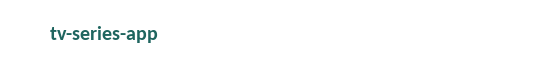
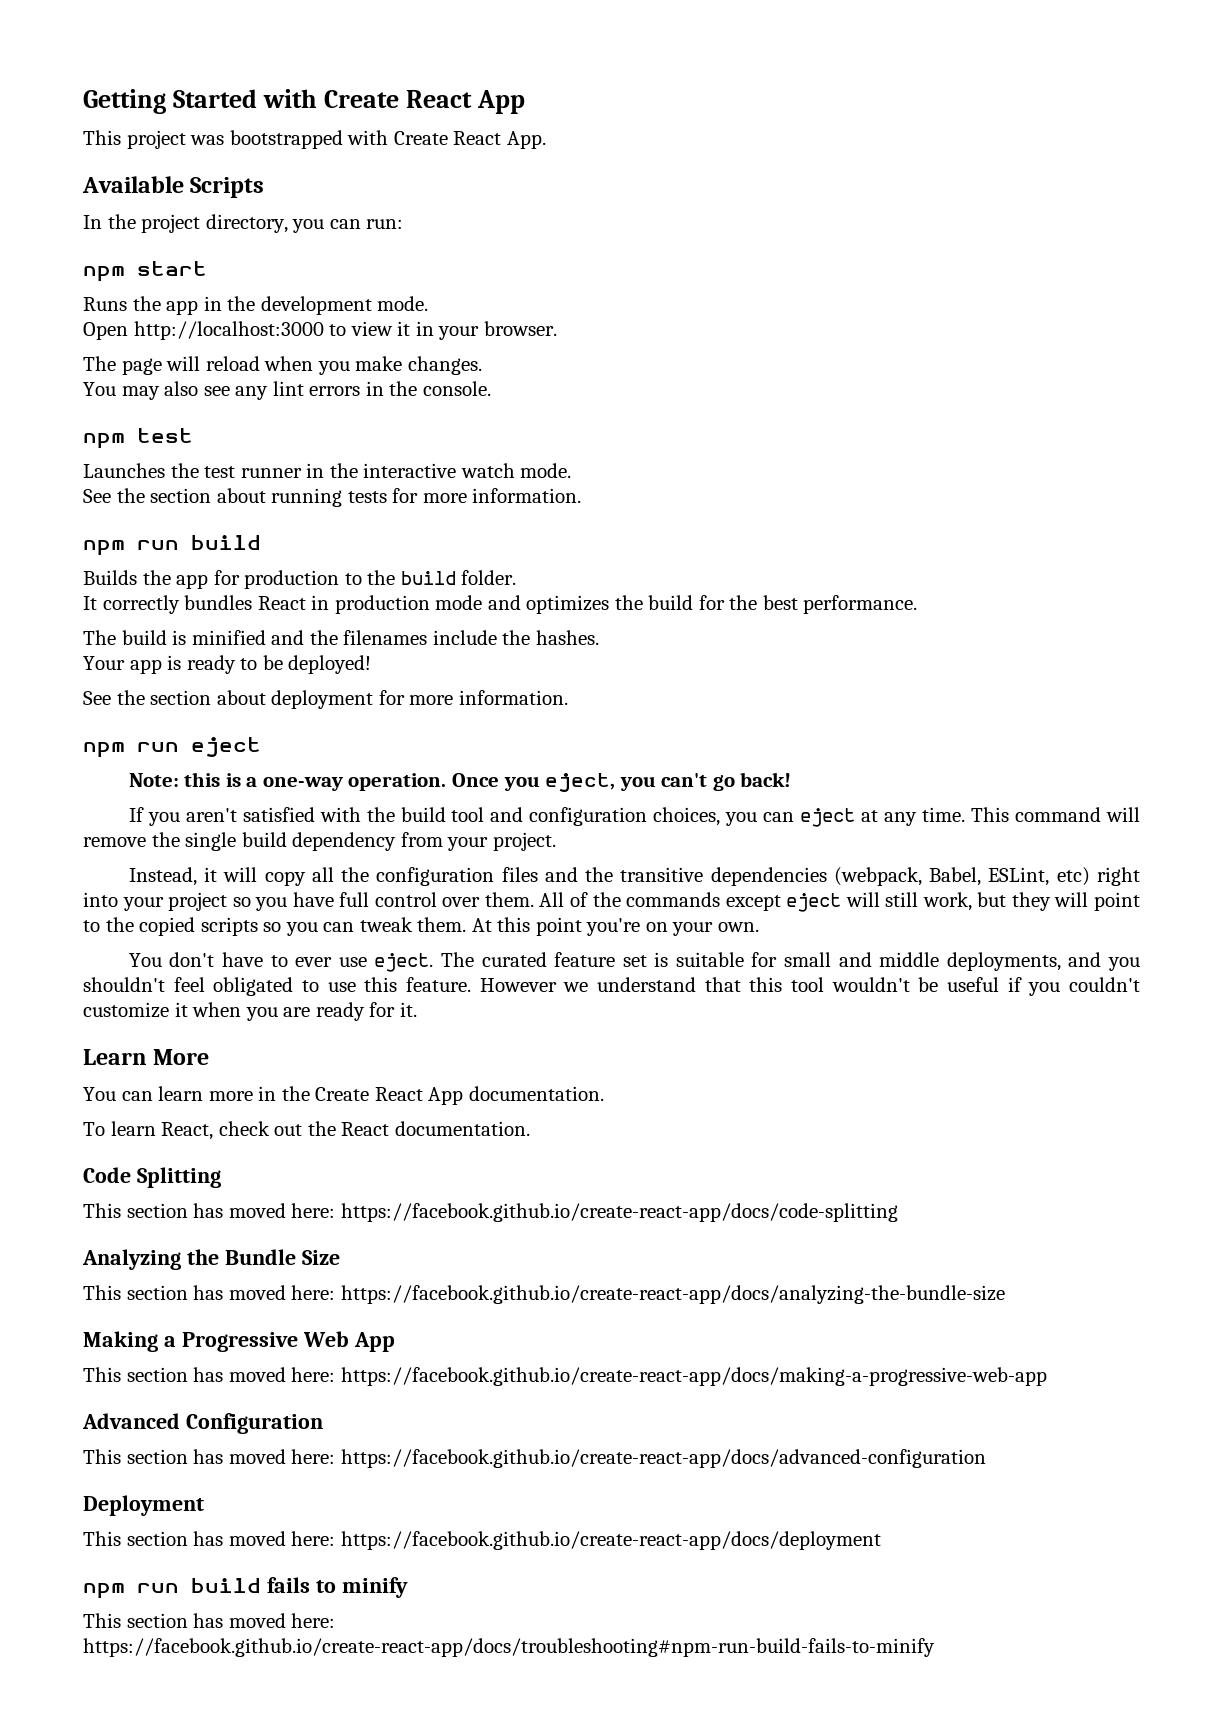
- tv-series-app
+ Getting Started with Create React App
+ This project was bootstrapped with Create React App.
+ Available Scripts
+ In the project directory, you can run:
+ npm start
+ Runs the app in the development mode.
+ Open http://localhost:3000 to view it in your browser.
+ The page will reload when you make changes.
+ You may also see any lint errors in the console.
+ npm test
+ Launches the test runner in the interactive watch mode.
+ See the section about running tests for more information.
+ npm run build
+ Builds the app for production to the build folder.
+ It correctly bundles React in production mode and optimizes the build for the best performance.
+ The build is minified and the filenames include the hashes.
+ Your app is ready to be deployed!
+ See the section about deployment for more information.
+ npm run eject
+ Note: this is a one-way operation. Once you eject, you can't go back!
+ If you aren't satisfied with the build tool and configuration choices, you can eject at any time. This command will remove the single build dependency from your project.
+ Instead, it will copy all the configuration files and the transitive dependencies (webpack, Babel, ESLint, etc) right into your project so you have full control over them. All of the commands except eject will still work, but they will point to the copied scripts so you can tweak them. At this point you're on your own.
+ You don't have to ever use eject. The curated feature set is suitable for small and middle deployments, and you shouldn't feel obligated to use this feature. However we understand that this tool wouldn't be useful if you couldn't customize it when you are ready for it.
+ Learn More
+ You can learn more in the Create React App documentation.
+ To learn React, check out the React documentation.
+ Code Splitting
+ This section has moved here: https://facebook.github.io/create-react-app/docs/code-splitting
+ Analyzing the Bundle Size
+ This section has moved here: https://facebook.github.io/create-react-app/docs/analyzing-the-bundle-size
+ Making a Progressive Web App
+ This section has moved here: https://facebook.github.io/create-react-app/docs/making-a-progressive-web-app
+ Advanced Configuration
+ This section has moved here: https://facebook.github.io/create-react-app/docs/advanced-configuration
+ Deployment
+ This section has moved here: https://facebook.github.io/create-react-app/docs/deployment
+ npm run build fails to minify
+ This section has moved here: https://facebook.github.io/create-react-app/docs/troubleshooting#npm-run-build-fails-to-minify

